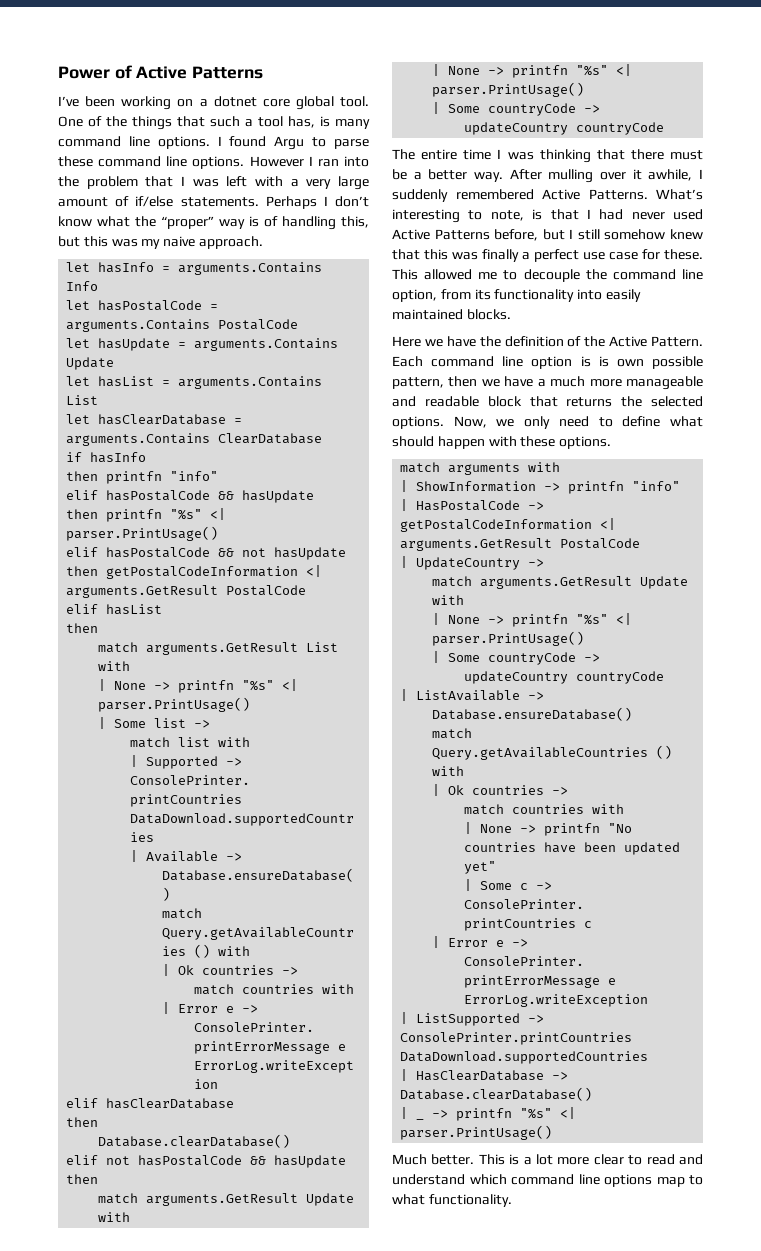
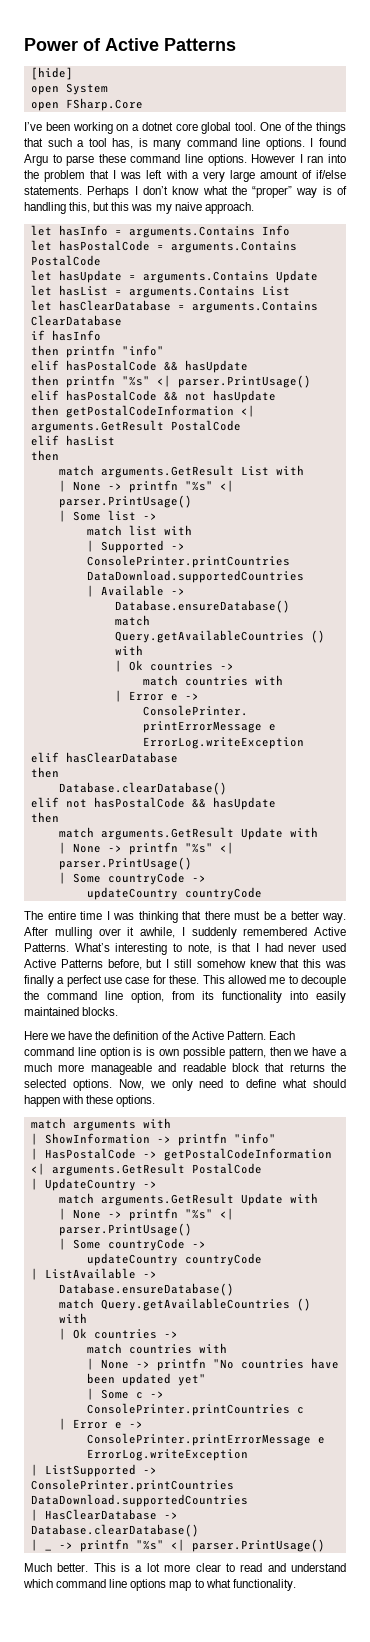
+ [hide]
+ open System
+ open FSharp.Core

